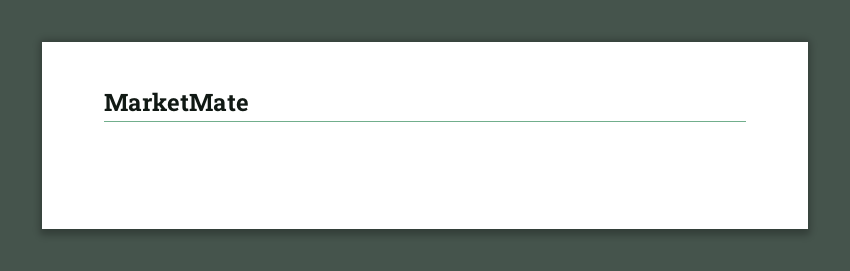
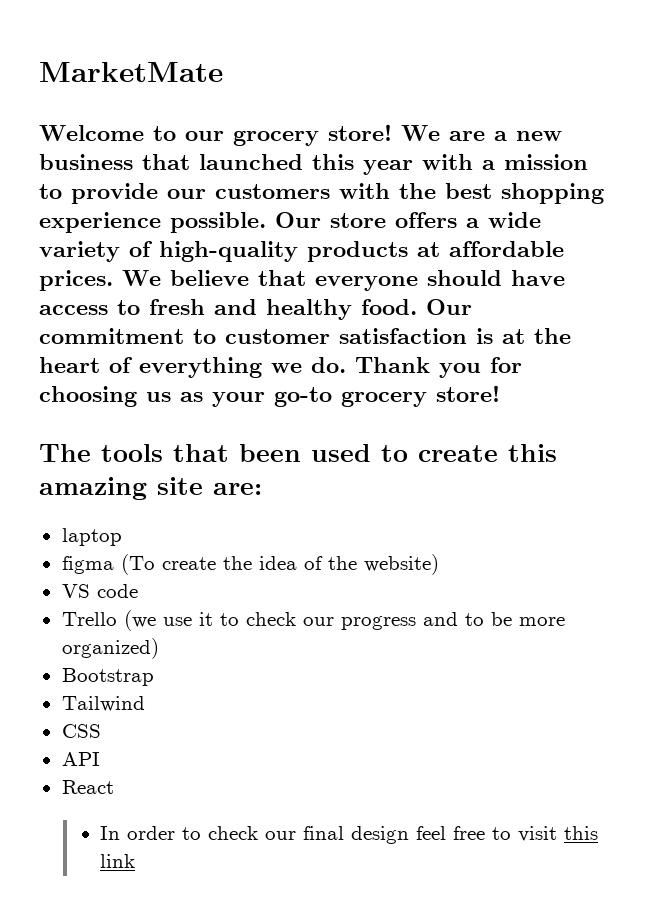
+ Welcome to our grocery store! We are a new business that launched this year with a mission to provide our customers with the best shopping experience possible. Our store offers a wide variety of high-quality products at affordable prices. We believe that everyone should have access to fresh and healthy food. Our commitment to customer satisfaction is at the heart of everything we do. Thank you for choosing us as your go-to grocery store!
+ The tools that been used to create this amazing site are:
+ laptop
+ figma (To create the idea of the website)
+ VS code
+ Trello (we use it to check our progress and to be more organized)
+ Bootstrap
+ Tailwind
+ CSS
+ API
+ React
+ In order to check our final design feel free to visit this link

